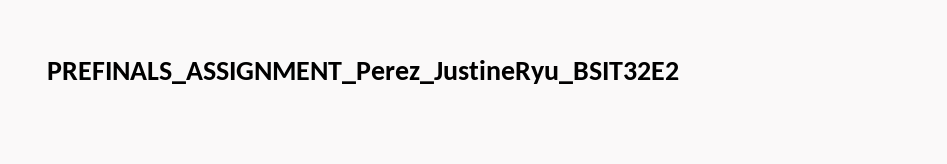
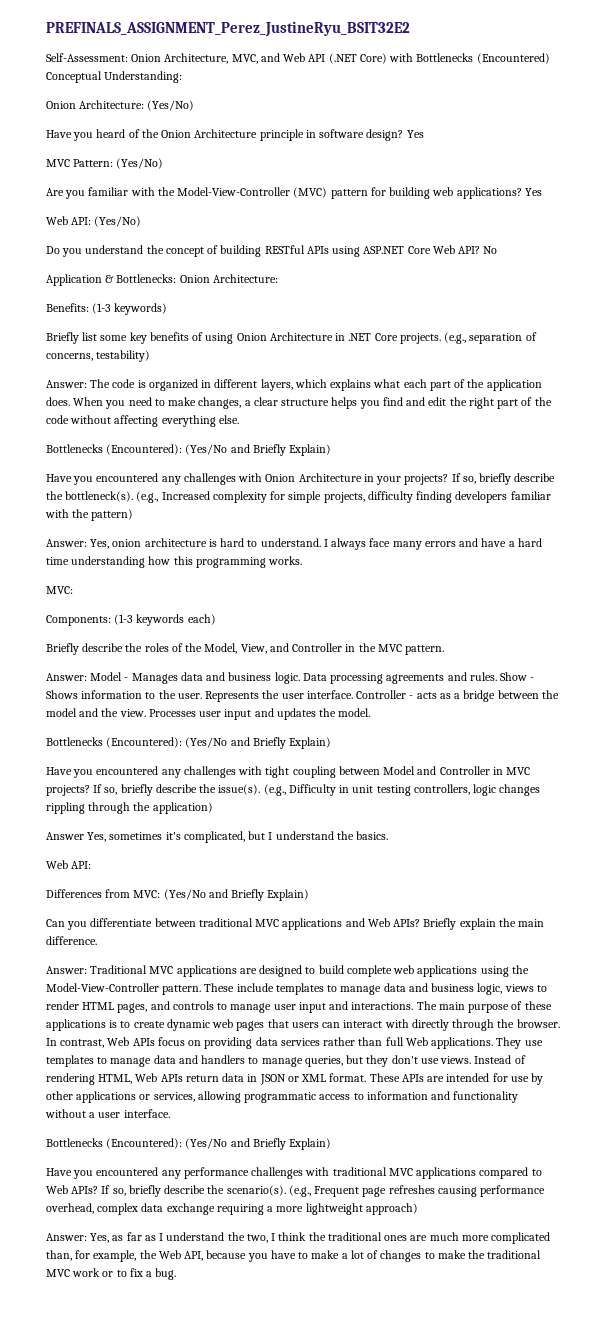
+ Self-Assessment: Onion Architecture, MVC, and Web API (.NET Core) with Bottlenecks (Encountered) Conceptual Understanding:
+ Onion Architecture: (Yes/No)
+ Have you heard of the Onion Architecture principle in software design? Yes
+ MVC Pattern: (Yes/No)
+ Are you familiar with the Model-View-Controller (MVC) pattern for building web applications? Yes
+ Web API: (Yes/No)
+ Do you understand the concept of building RESTful APIs using ASP.NET Core Web API? No
+ Application & Bottlenecks: Onion Architecture:
+ Benefits: (1-3 keywords)
+ Briefly list some key benefits of using Onion Architecture in .NET Core projects. (e.g., separation of concerns, testability)
+ Answer: The code is organized in different layers, which explains what each part of the application does. When you need to make changes, a clear structure helps you find and edit the right part of the code without affecting everything else.
+ Bottlenecks (Encountered): (Yes/No and Briefly Explain)
+ Have you encountered any challenges with Onion Architecture in your projects? If so, briefly describe the bottleneck(s). (e.g., Increased complexity for simple projects, difficulty finding developers familiar with the pattern)
+ Answer: Yes, onion architecture is hard to understand. I always face many errors and have a hard time understanding how this programming works.
+ MVC:
+ Components: (1-3 keywords each)
+ Briefly describe the roles of the Model, View, and Controller in the MVC pattern.
+ Answer: Model - Manages data and business logic. Data processing agreements and rules. Show - Shows information to the user. Represents the user interface. Controller - acts as a bridge between the model and the view. Processes user input and updates the model.
+ Bottlenecks (Encountered): (Yes/No and Briefly Explain)
+ Have you encountered any challenges with tight coupling between Model and Controller in MVC projects? If so, briefly describe the issue(s). (e.g., Difficulty in unit testing controllers, logic changes rippling through the application)
+ Answer Yes, sometimes it's complicated, but I understand the basics.
+ Web API:
+ Differences from MVC: (Yes/No and Briefly Explain)
+ Can you differentiate between traditional MVC applications and Web APIs? Briefly explain the main difference.
+ Answer: Traditional MVC applications are designed to build complete web applications using the Model-View-Controller pattern. These include templates to manage data and business logic, views to render HTML pages, and controls to manage user input and interactions. The main purpose of these applications is to create dynamic web pages that users can interact with directly through the browser. In contrast, Web APIs focus on providing data services rather than full Web applications. They use templates to manage data and handlers to manage queries, but they don't use views. Instead of rendering HTML, Web APIs return data in JSON or XML format. These APIs are intended for use by other applications or services, allowing programmatic access to information and functionality without a user interface.
+ Bottlenecks (Encountered): (Yes/No and Briefly Explain)
+ Have you encountered any performance challenges with traditional MVC applications compared to Web APIs? If so, briefly describe the scenario(s). (e.g., Frequent page refreshes causing performance overhead, complex data exchange requiring a more lightweight approach)
+ Answer: Yes, as far as I understand the two, I think the traditional ones are much more complicated than, for example, the Web API, because you have to make a lot of changes to make the traditional MVC work or to fix a bug.

